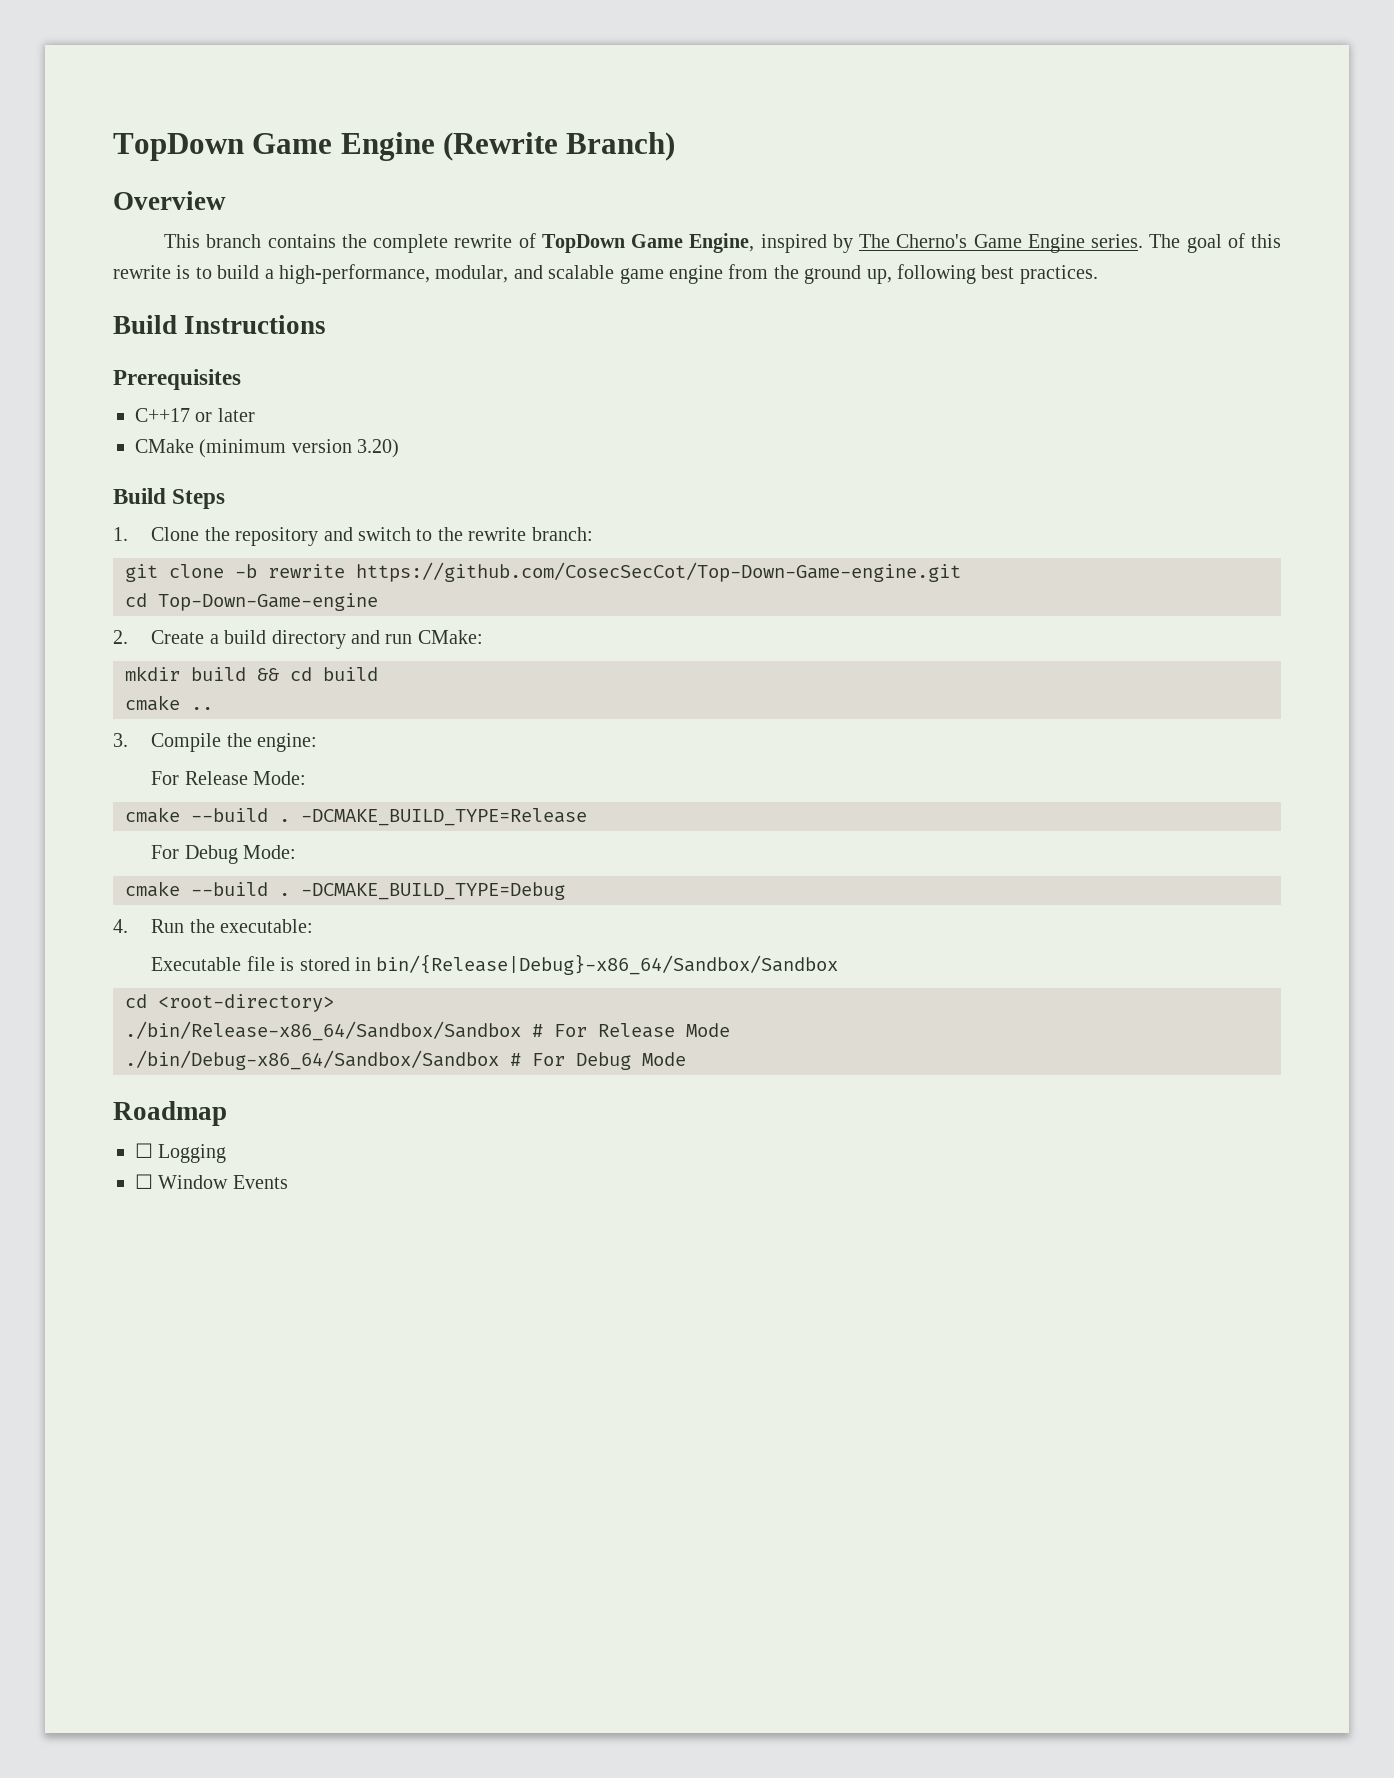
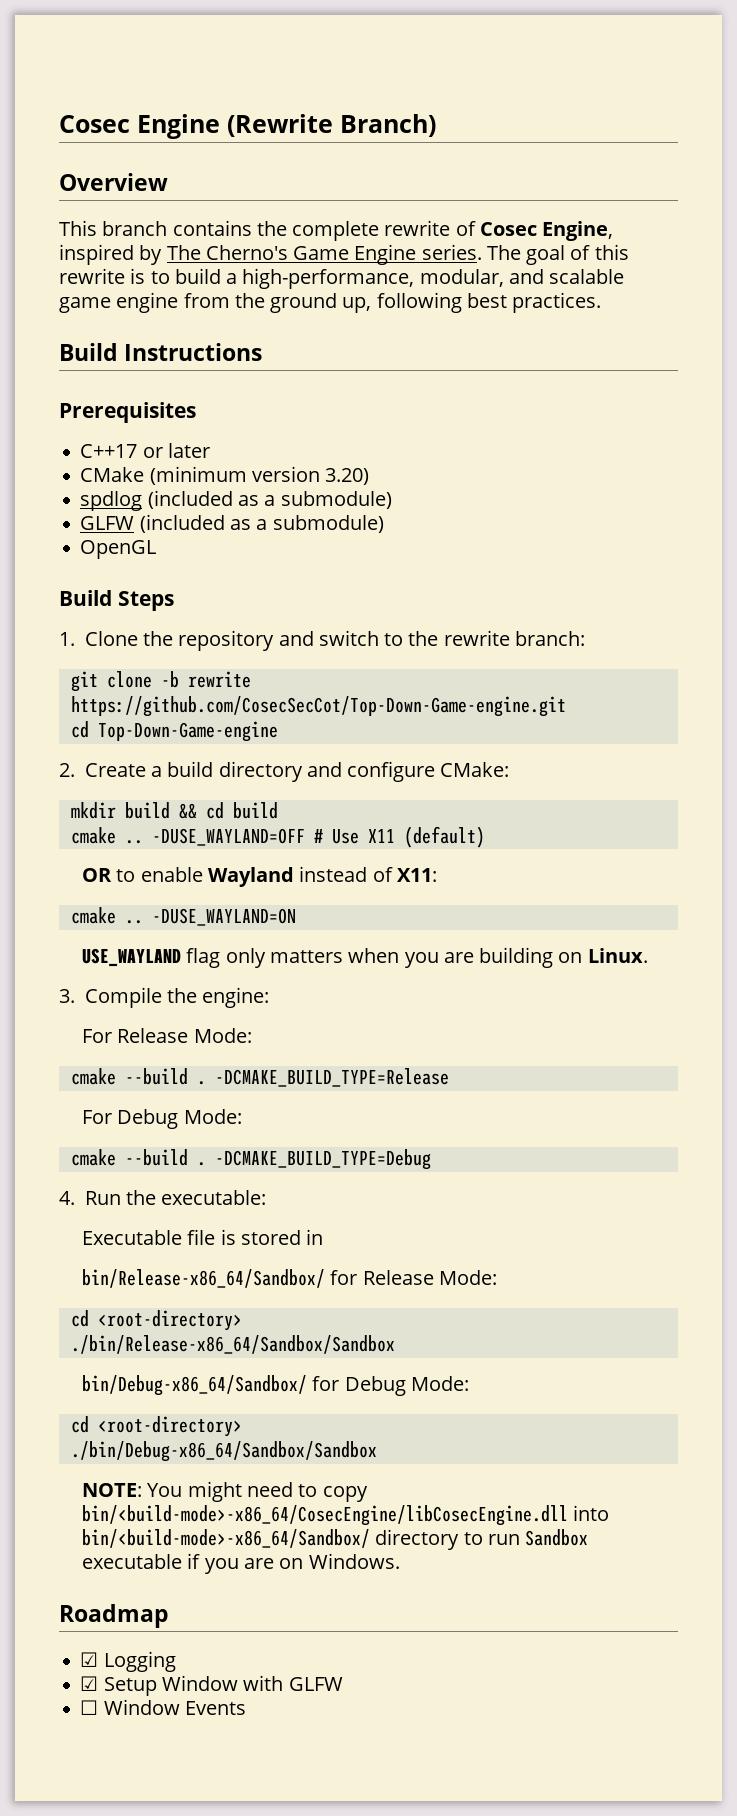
- TopDown Game Engine (Rewrite Branch)
+ Cosec Engine (Rewrite Branch)
- This branch contains the complete rewrite of TopDown Game Engine, inspired by The Cherno's Game Engine series.
+ This branch contains the complete rewrite of Cosec Engine, inspired by The Cherno's Game Engine series.
+ spdlog (included as a submodule)
+ GLFW (included as a submodule)
+ OpenGL
- 2. Create a build directory and run CMake:
+ 2. Create a build directory and configure CMake:
+ -DUSE_WAYLAND=OFF # Use X11 (default)
+ OR to enable Wayland instead of X11:
+ cmake .. -DUSE_WAYLAND=ON
+ USE_WAYLAND flag only matters when you are building on Linux.
- Executable file is stored in bin/{Release|Debug}-x86_64/Sandbox/Sandbox
+ Executable file is stored in
+ bin/Release-x86_64/Sandbox/ for Release Mode:
- ./bin/Release-x86_64/Sandbox/Sandbox # For Release Mode
- ./bin/Debug-x86_64/Sandbox/Sandbox # For Debug Mode
+ ./bin/Release-x86_64/Sandbox/Sandbox
+ bin/Debug-x86_64/Sandbox/ for Debug Mode:
+ cd <root-directory>
+ ./bin/Debug-x86_64/Sandbox/Sandbox
+ NOTE: You might need to copy bin/<build-mode>-x86_64/CosecEngine/libCosecEngine.dll into bin/<build-mode>-x86_64/Sandbox/ directory to run Sandbox executable if you are on Windows.
- ☐ Logging
+ ☑ Logging
+ ☑ Setup Window with GLFW

